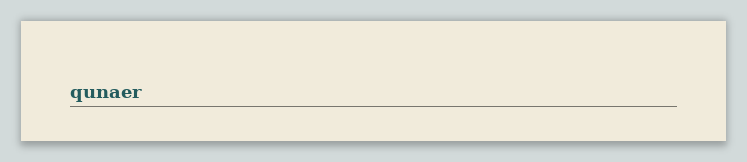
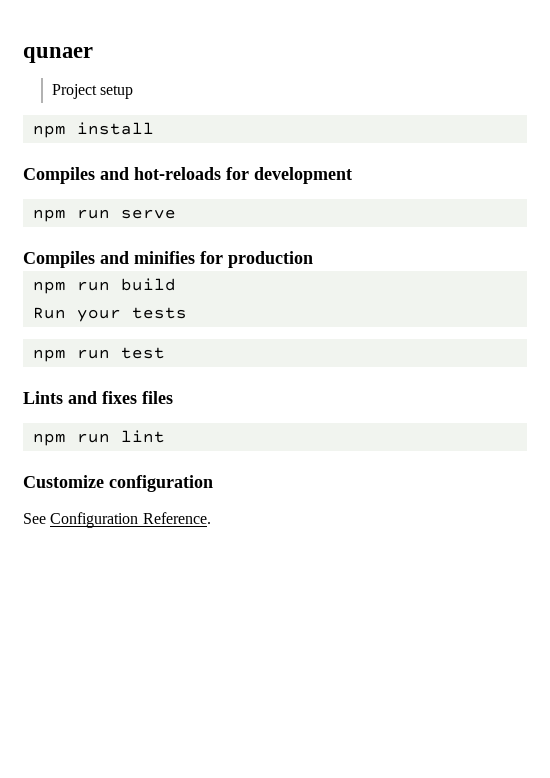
+ Project setup
+ npm install
+ Compiles and hot-reloads for development
+ npm run serve
+ Compiles and minifies for production
+ npm run build
+ Run your tests
+ npm run test
+ Lints and fixes files
+ npm run lint
+ Customize configuration
+ See Configuration Reference.

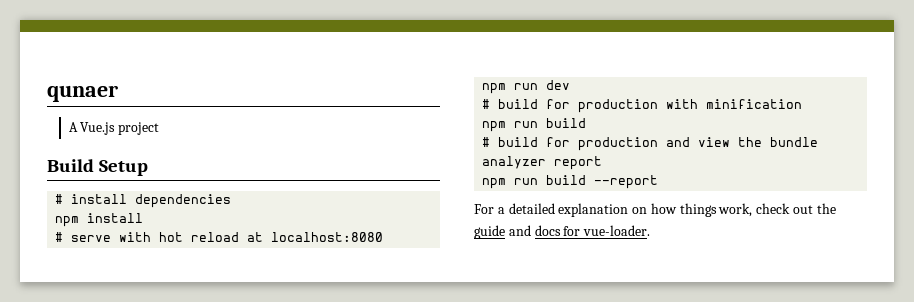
- Project setup
+ A Vue.js project
+ Build Setup
+ # install dependencies
  npm install
- Compiles and hot-reloads for development
- npm run serve
- Compiles and minifies for production
+ # serve with hot reload at localhost:8080
+ npm run dev
+ # build for production with minification
- Run your tests
- npm run test
- Lints and fixes files
- npm run lint
- Customize configuration
- See Configuration Reference.
+ # build for production and view the bundle analyzer report
+ npm run build --report
+ For a detailed explanation on how things work, check out the guide and docs for vue-loader.

